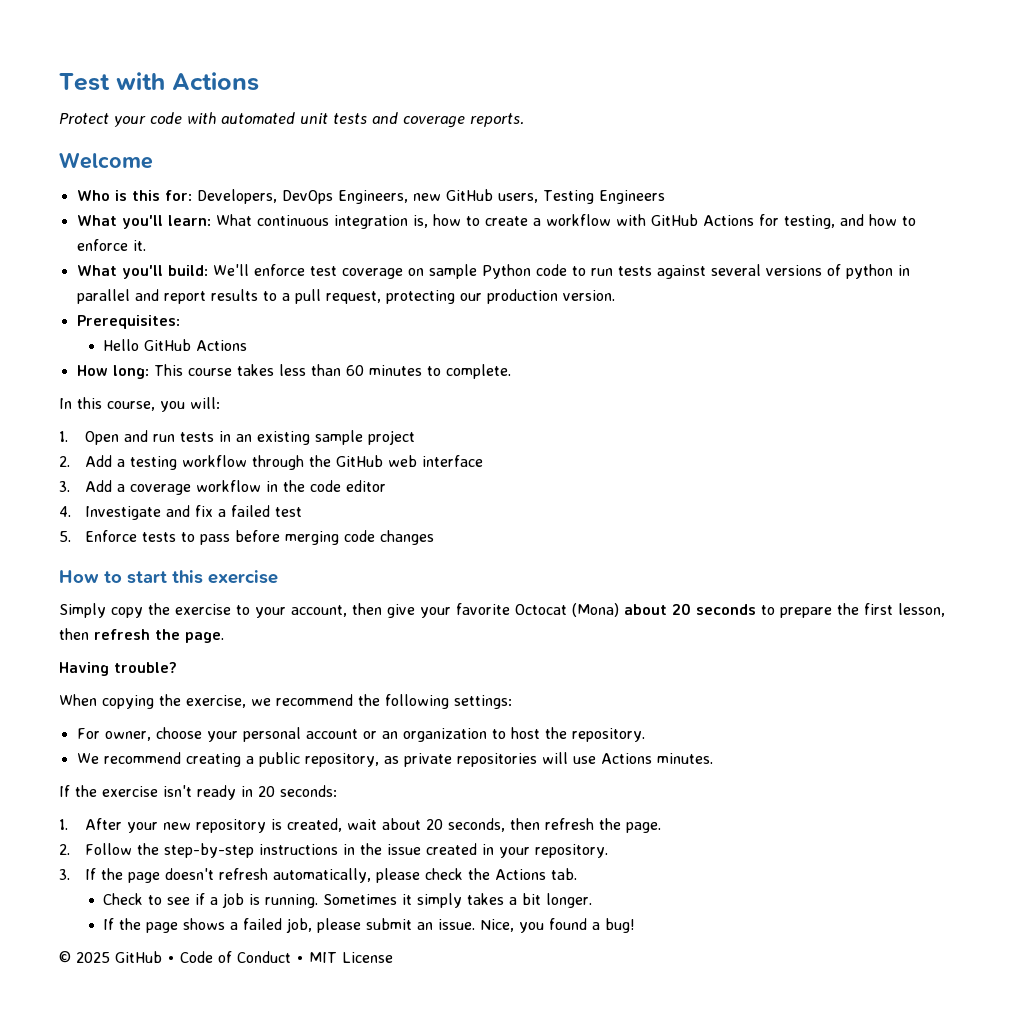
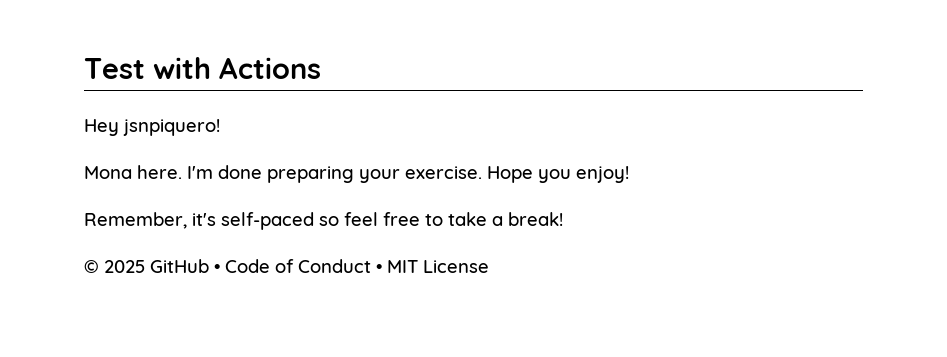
- Protect your code with automated unit tests and coverage reports.
- Welcome
- Who is this for: Developers, DevOps Engineers, new GitHub users, Testing Engineers
- What you'll learn: What continuous integration is, how to create a workflow with GitHub Actions for testing, and how to enforce it.
- What you'll build: We'll enforce test coverage on sample Python code to run tests against several versions of python in parallel and report results to a pull request, protecting our production version.
- Prerequisites:
- Hello GitHub Actions
- How long: This course takes less than 60 minutes to complete.
- In this course, you will:
- 1. Open and run tests in an existing sample project
- 2. Add a testing workflow through the GitHub web interface
- 3. Add a coverage workflow in the code editor
- 4. Investigate and fix a failed test
- 5. Enforce tests to pass before merging code changes
- How to start this exercise
- Simply copy the exercise to your account, then give your favorite Octocat (Mona) about 20 seconds to prepare the first lesson, then refresh the page.
- Having trouble?
- When copying the exercise, we recommend the following settings:
- For owner, choose your personal account or an organization to host the repository.
- We recommend creating a public repository, as private repositories will use Actions minutes.
- If the exercise isn't ready in 20 seconds:
- 1. After your new repository is created, wait about 20 seconds, then refresh the page.
- 2. Follow the step-by-step instructions in the issue created in your repository.
- 3. If the page doesn't refresh automatically, please check the Actions tab.
- Check to see if a job is running. Sometimes it simply takes a bit longer.
- If the page shows a failed job, please submit an issue. Nice, you found a bug!
+ Hey jsnpiquero!
+ Mona here. I'm done preparing your exercise. Hope you enjoy!
+ Remember, it's self-paced so feel free to take a break!

